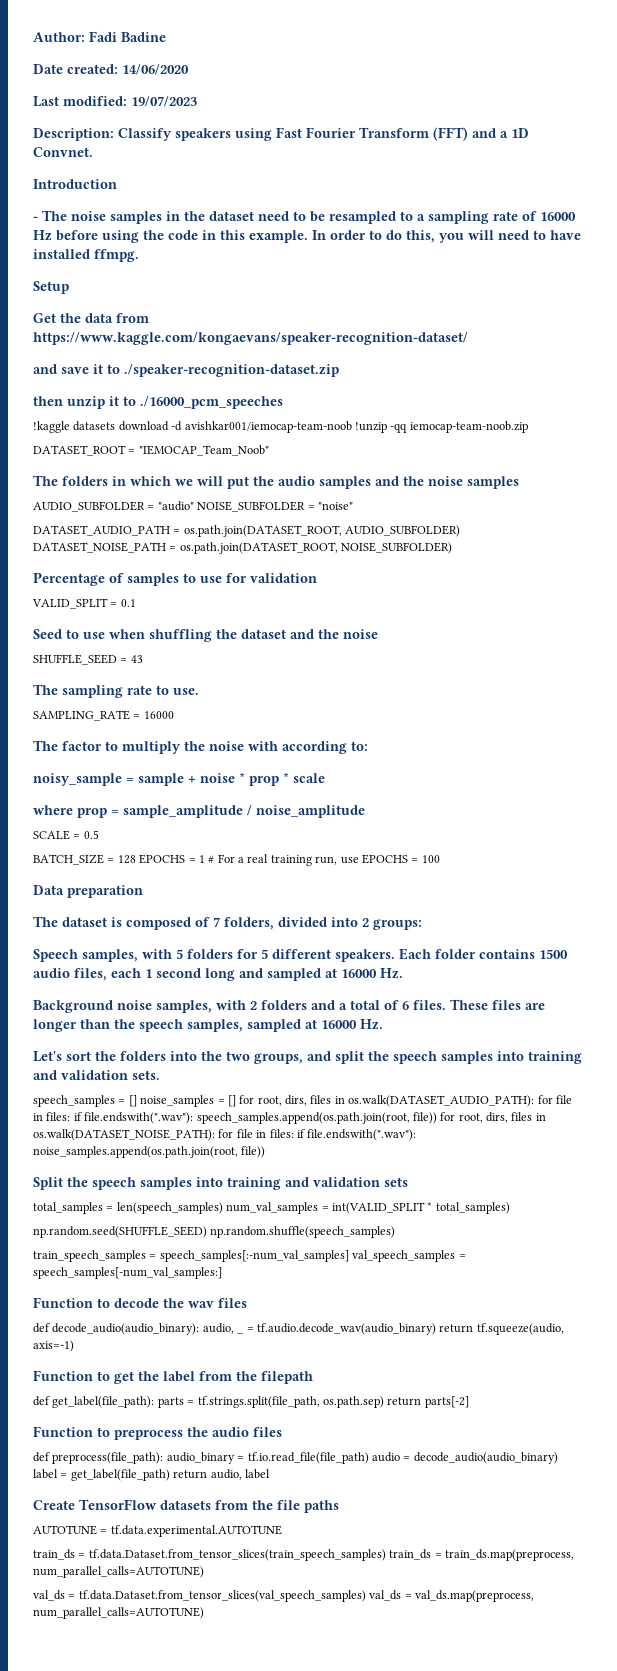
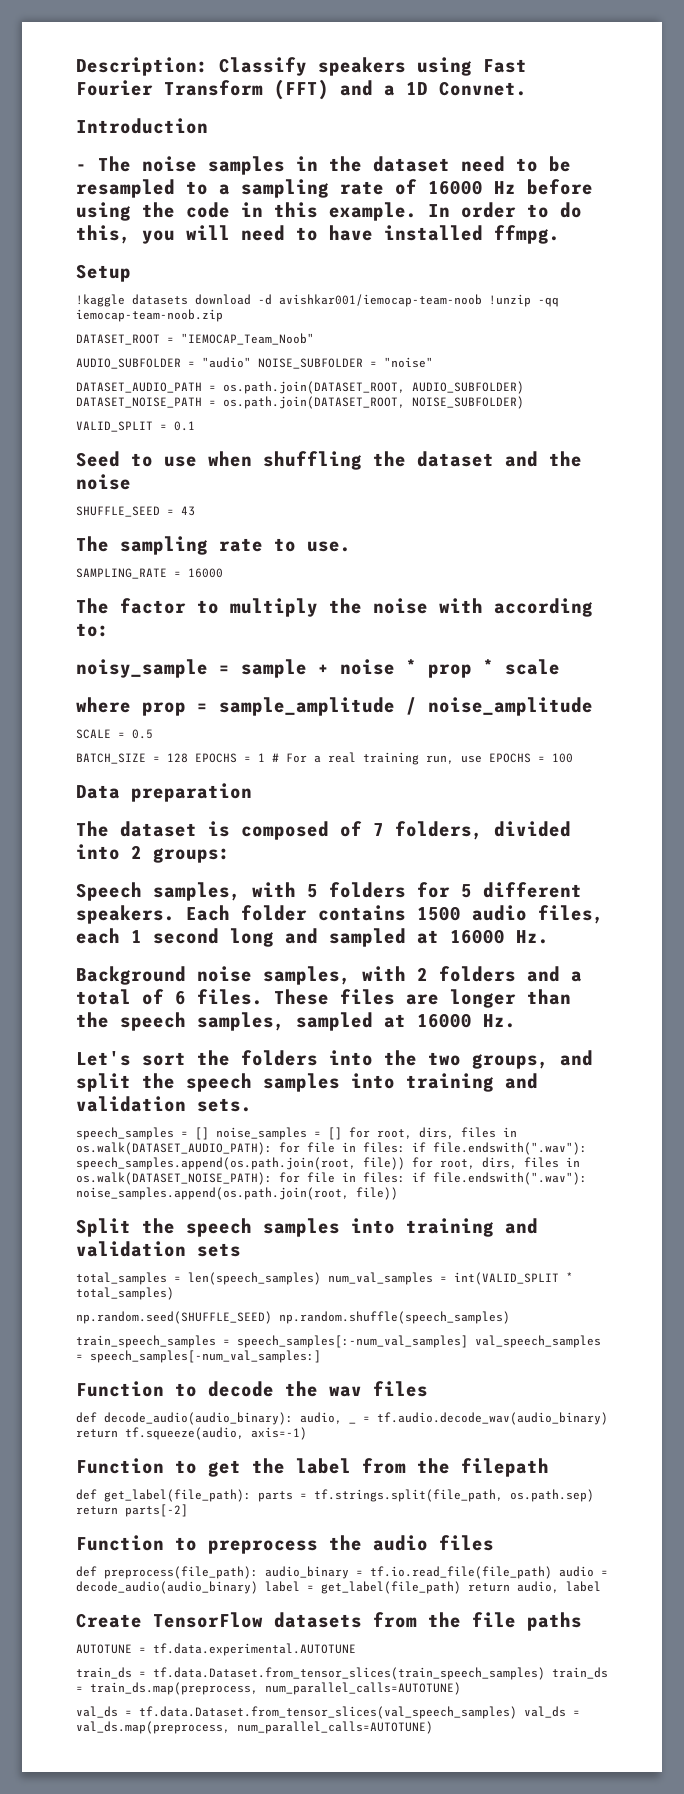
- Author: Fadi Badine
- Date created: 14/06/2020
- Last modified: 19/07/2023
- Get the data from https://www.kaggle.com/kongaevans/speaker-recognition-dataset/
- and save it to ./speaker-recognition-dataset.zip
- then unzip it to ./16000_pcm_speeches
- The folders in which we will put the audio samples and the noise samples
- Percentage of samples to use for validation

